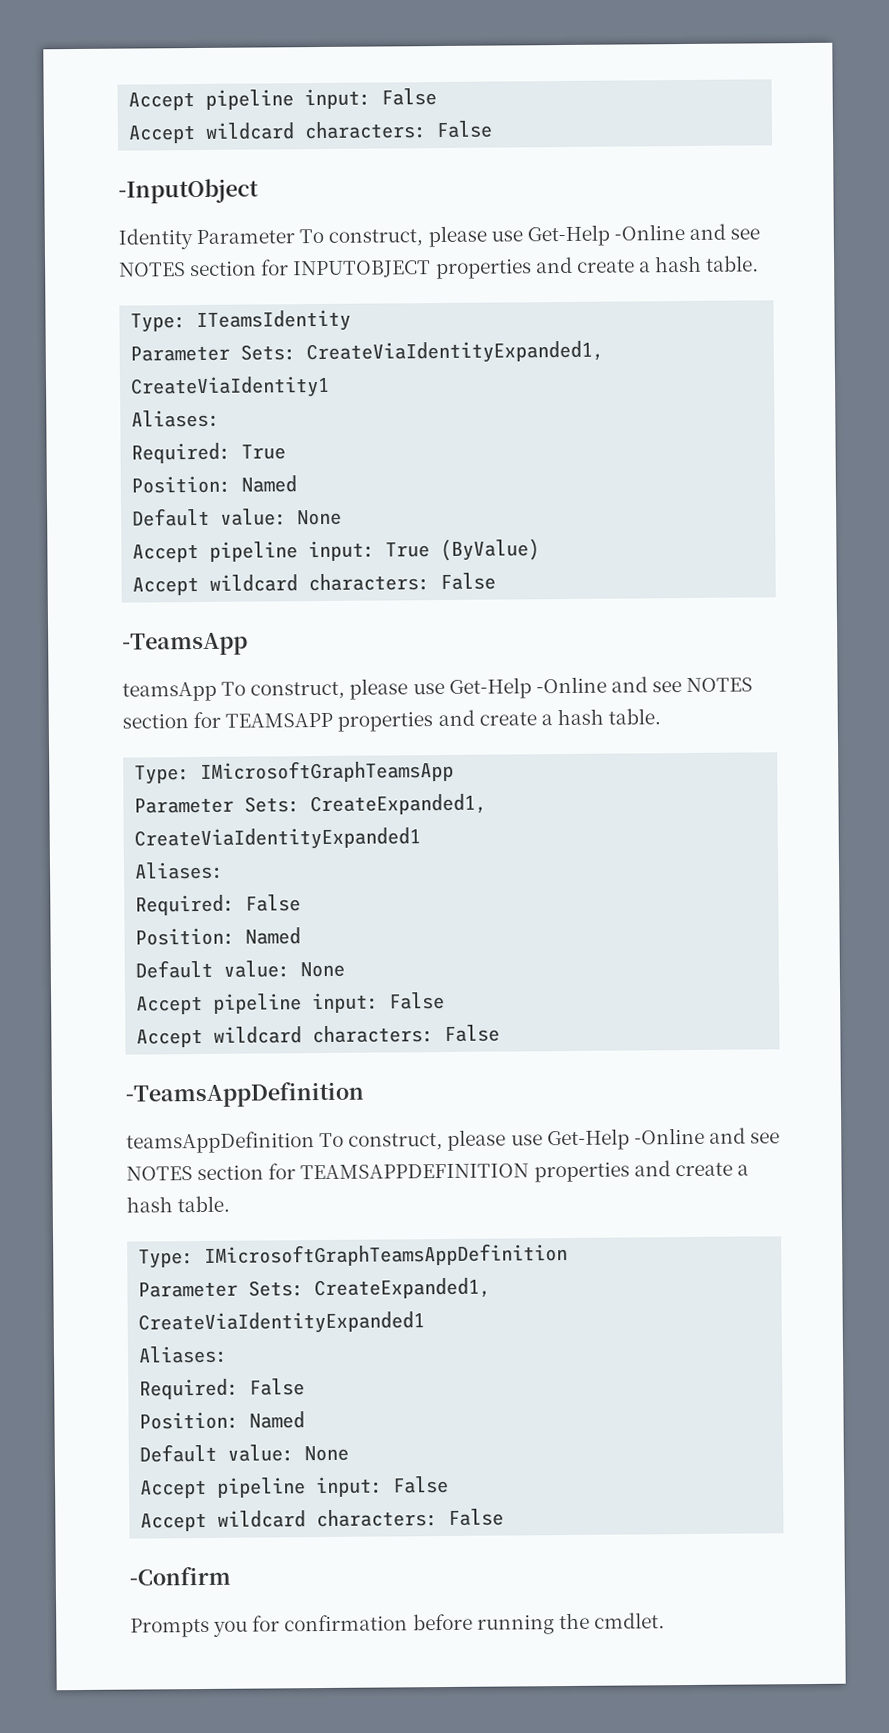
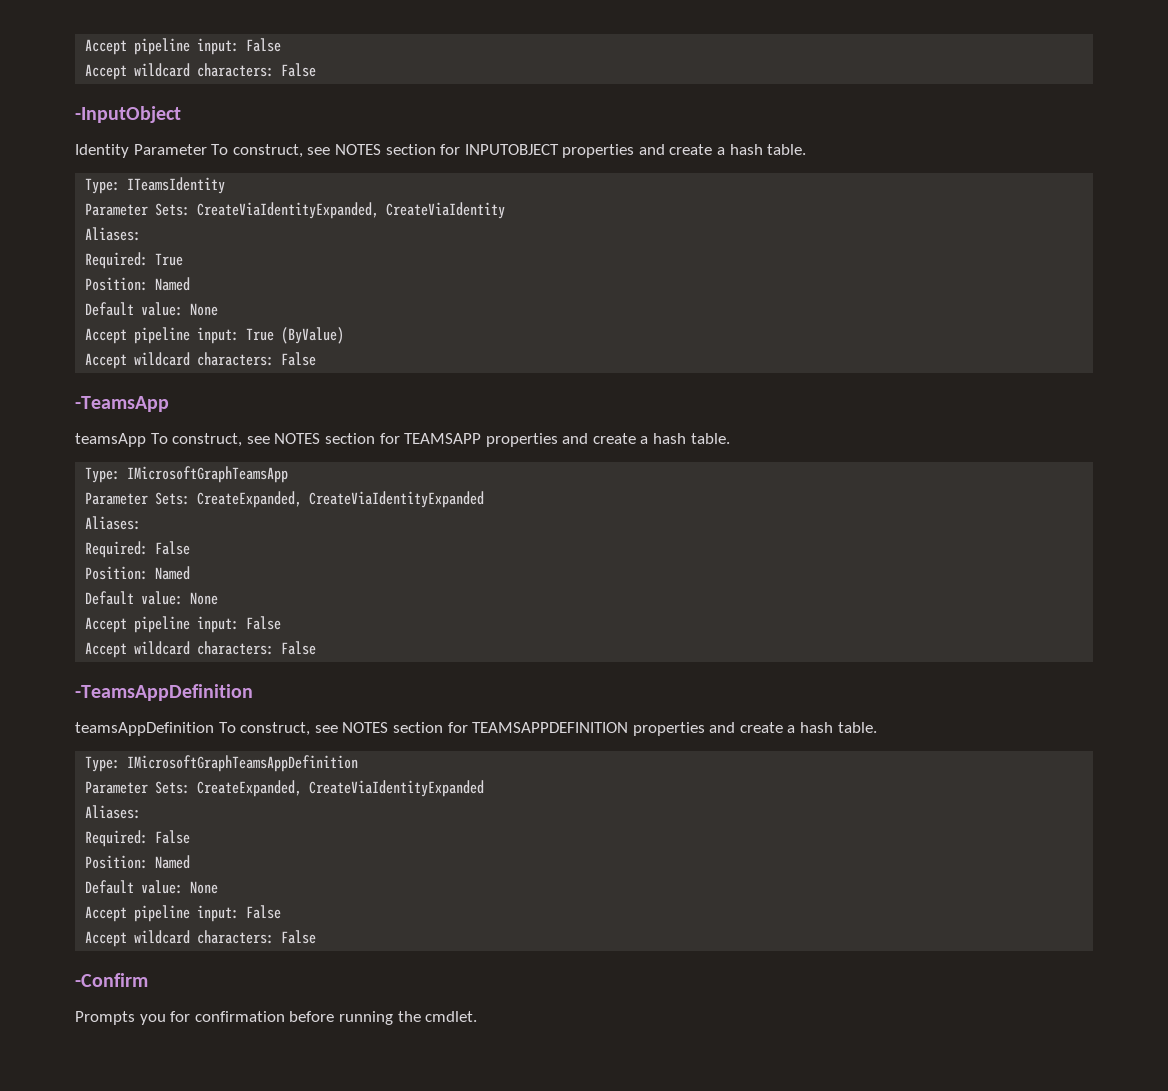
- Identity Parameter To construct, please use Get-Help -Online and see NOTES section for INPUTOBJECT properties and create a hash table.
+ Identity Parameter To construct, see NOTES section for INPUTOBJECT properties and create a hash table.
- Parameter Sets: CreateViaIdentityExpanded1, CreateViaIdentity1
+ Parameter Sets: CreateViaIdentityExpanded, CreateViaIdentity
- teamsApp To construct, please use Get-Help -Online and see NOTES section for TEAMSAPP properties and create a hash table.
+ teamsApp To construct, see NOTES section for TEAMSAPP properties and create a hash table.
  Type: IMicrosoftGraphTeamsApp
- Parameter Sets: CreateExpanded1, CreateViaIdentityExpanded1
+ Parameter Sets: CreateExpanded, CreateViaIdentityExpanded
- teamsAppDefinition To construct, please use Get-Help -Online and see NOTES section for TEAMSAPPDEFINITION properties and create a hash table.
+ teamsAppDefinition To construct, see NOTES section for TEAMSAPPDEFINITION properties and create a hash table.
  Type: IMicrosoftGraphTeamsAppDefinition
- Parameter Sets: CreateExpanded1, CreateViaIdentityExpanded1
+ Parameter Sets: CreateExpanded, CreateViaIdentityExpanded

